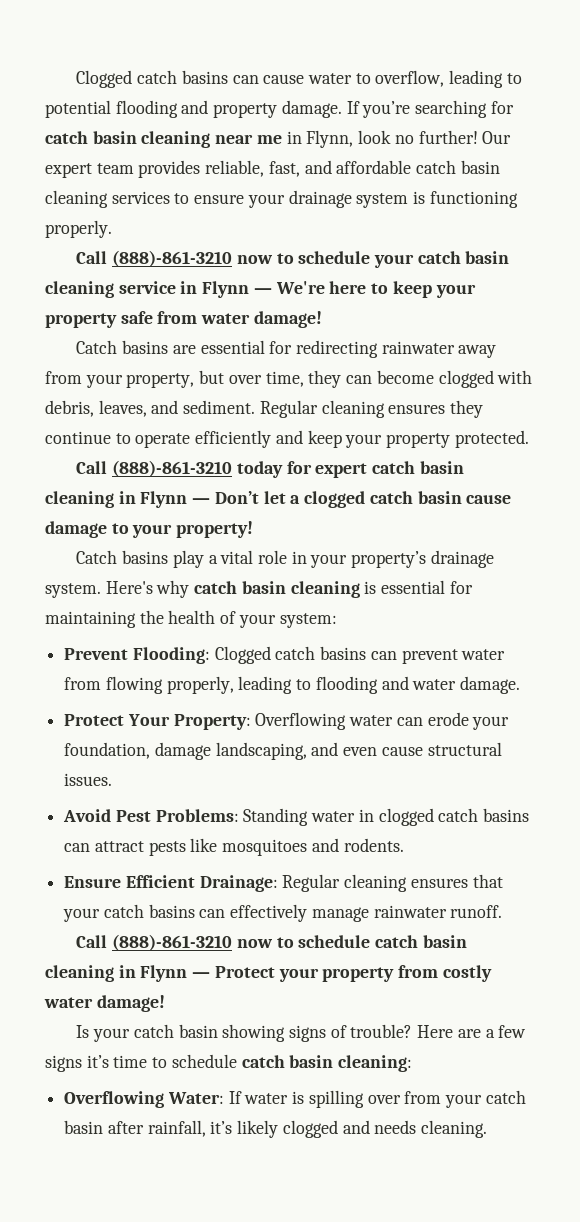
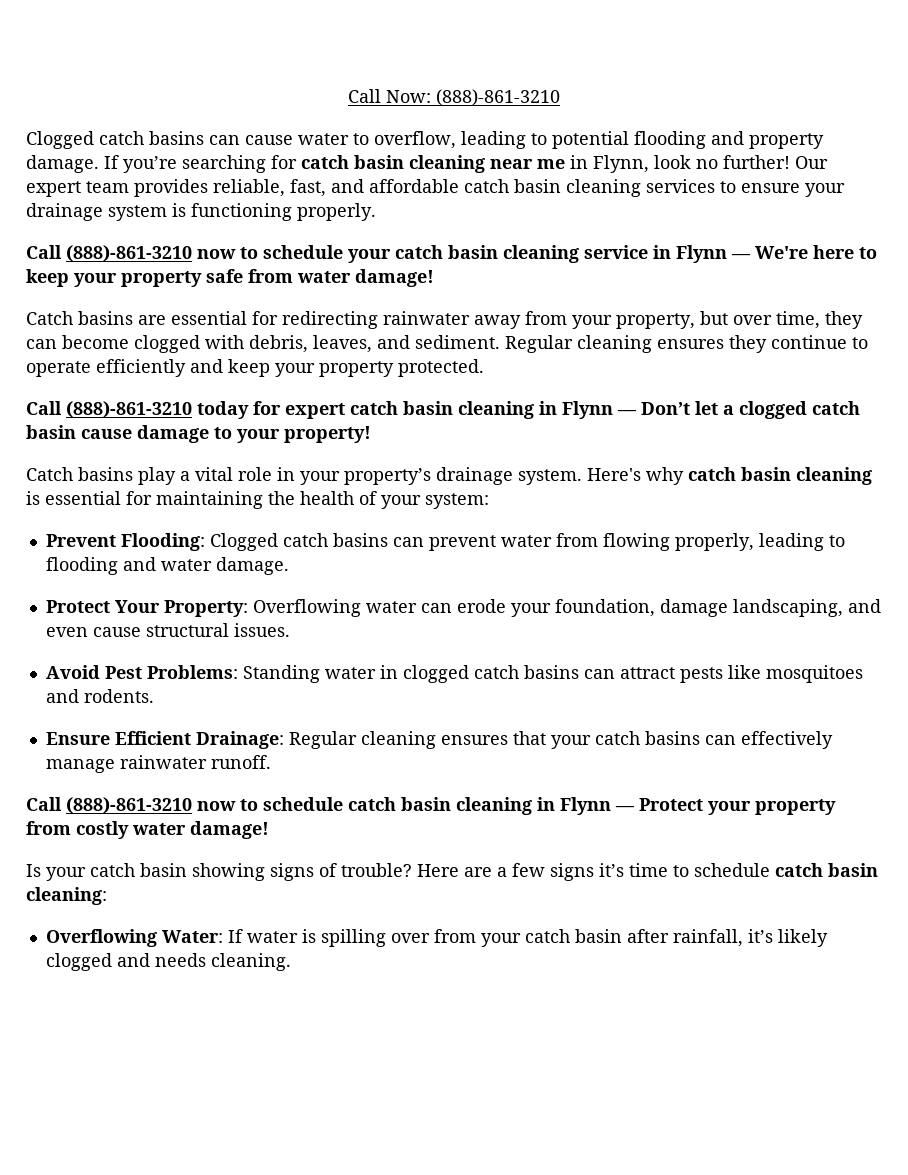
+ Call Now: (888)-861-3210

